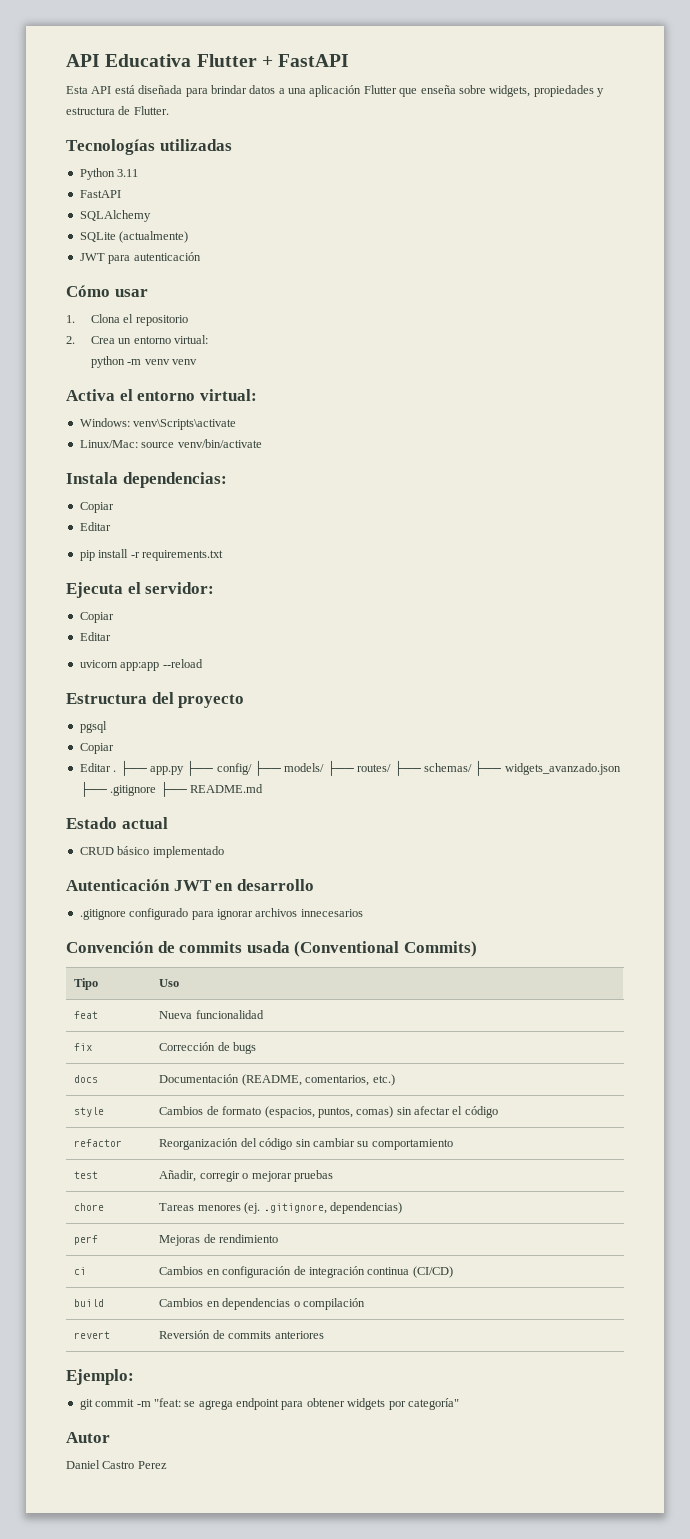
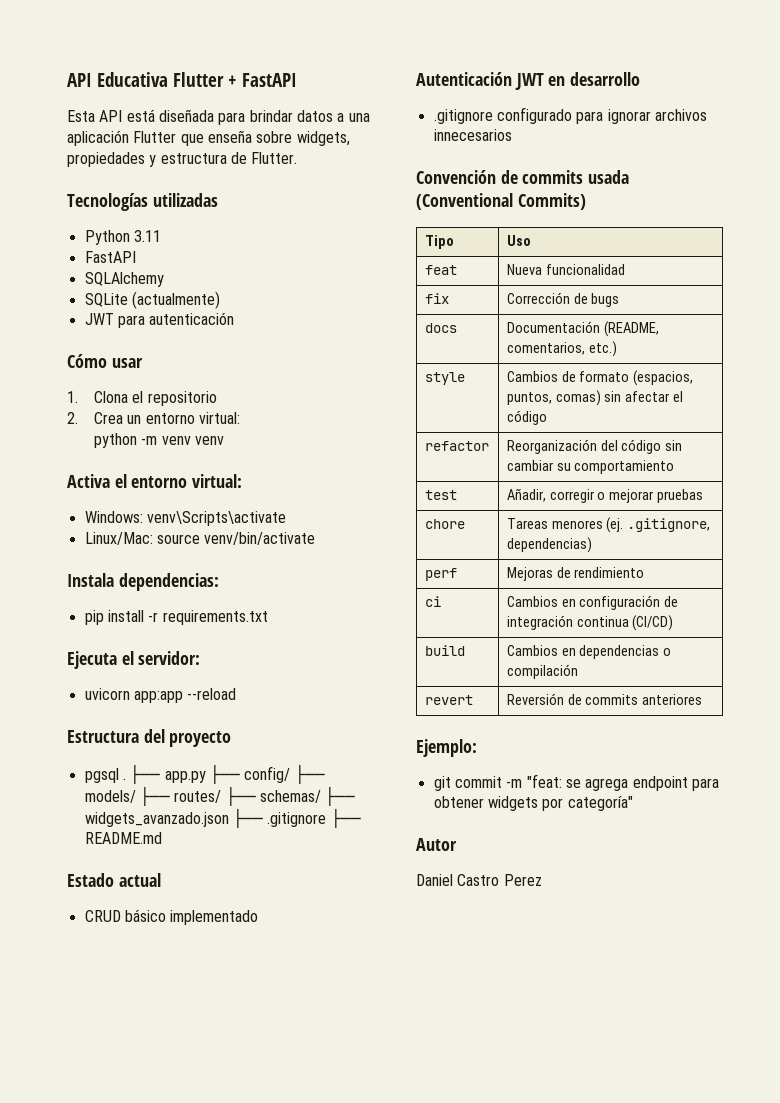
  Instala dependencias:
- Copiar
- Editar
  Ejecuta el servidor:
- Copiar
- Editar
- pgsql
- Copiar
- Editar .
+ pgsql .

